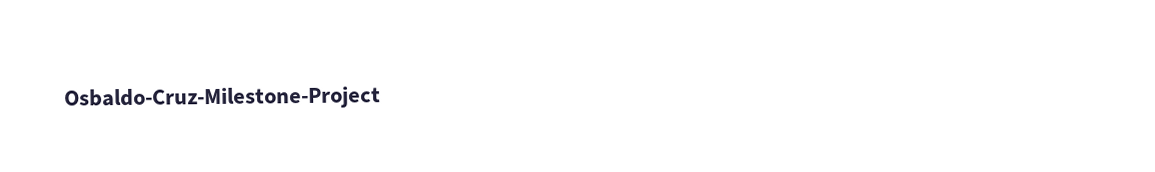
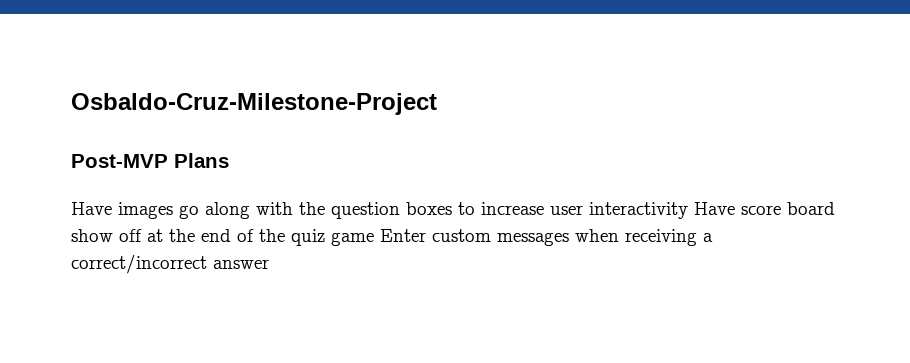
+ Post-MVP Plans
+ Have images go along with the question boxes to increase user interactivity Have score board show off at the end of the quiz game Enter custom messages when receiving a correct/incorrect answer

